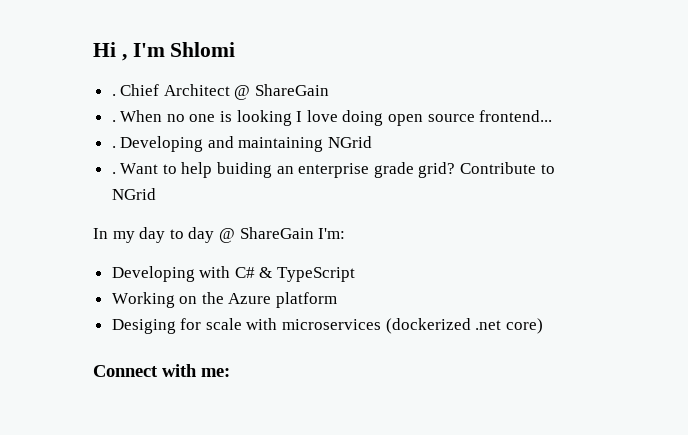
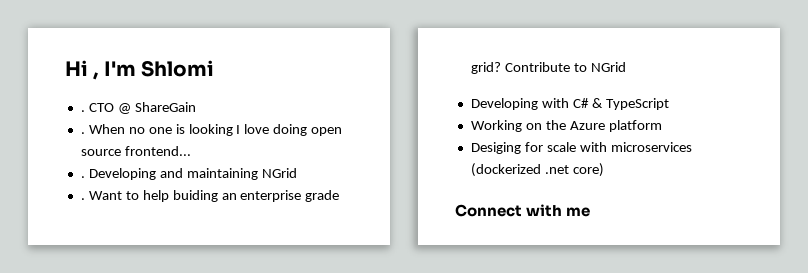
- Chief Architect @ ShareGain
+ CTO @ ShareGain
- In my day to day @ ShareGain I'm:
- Connect with me:
+ Connect with me

